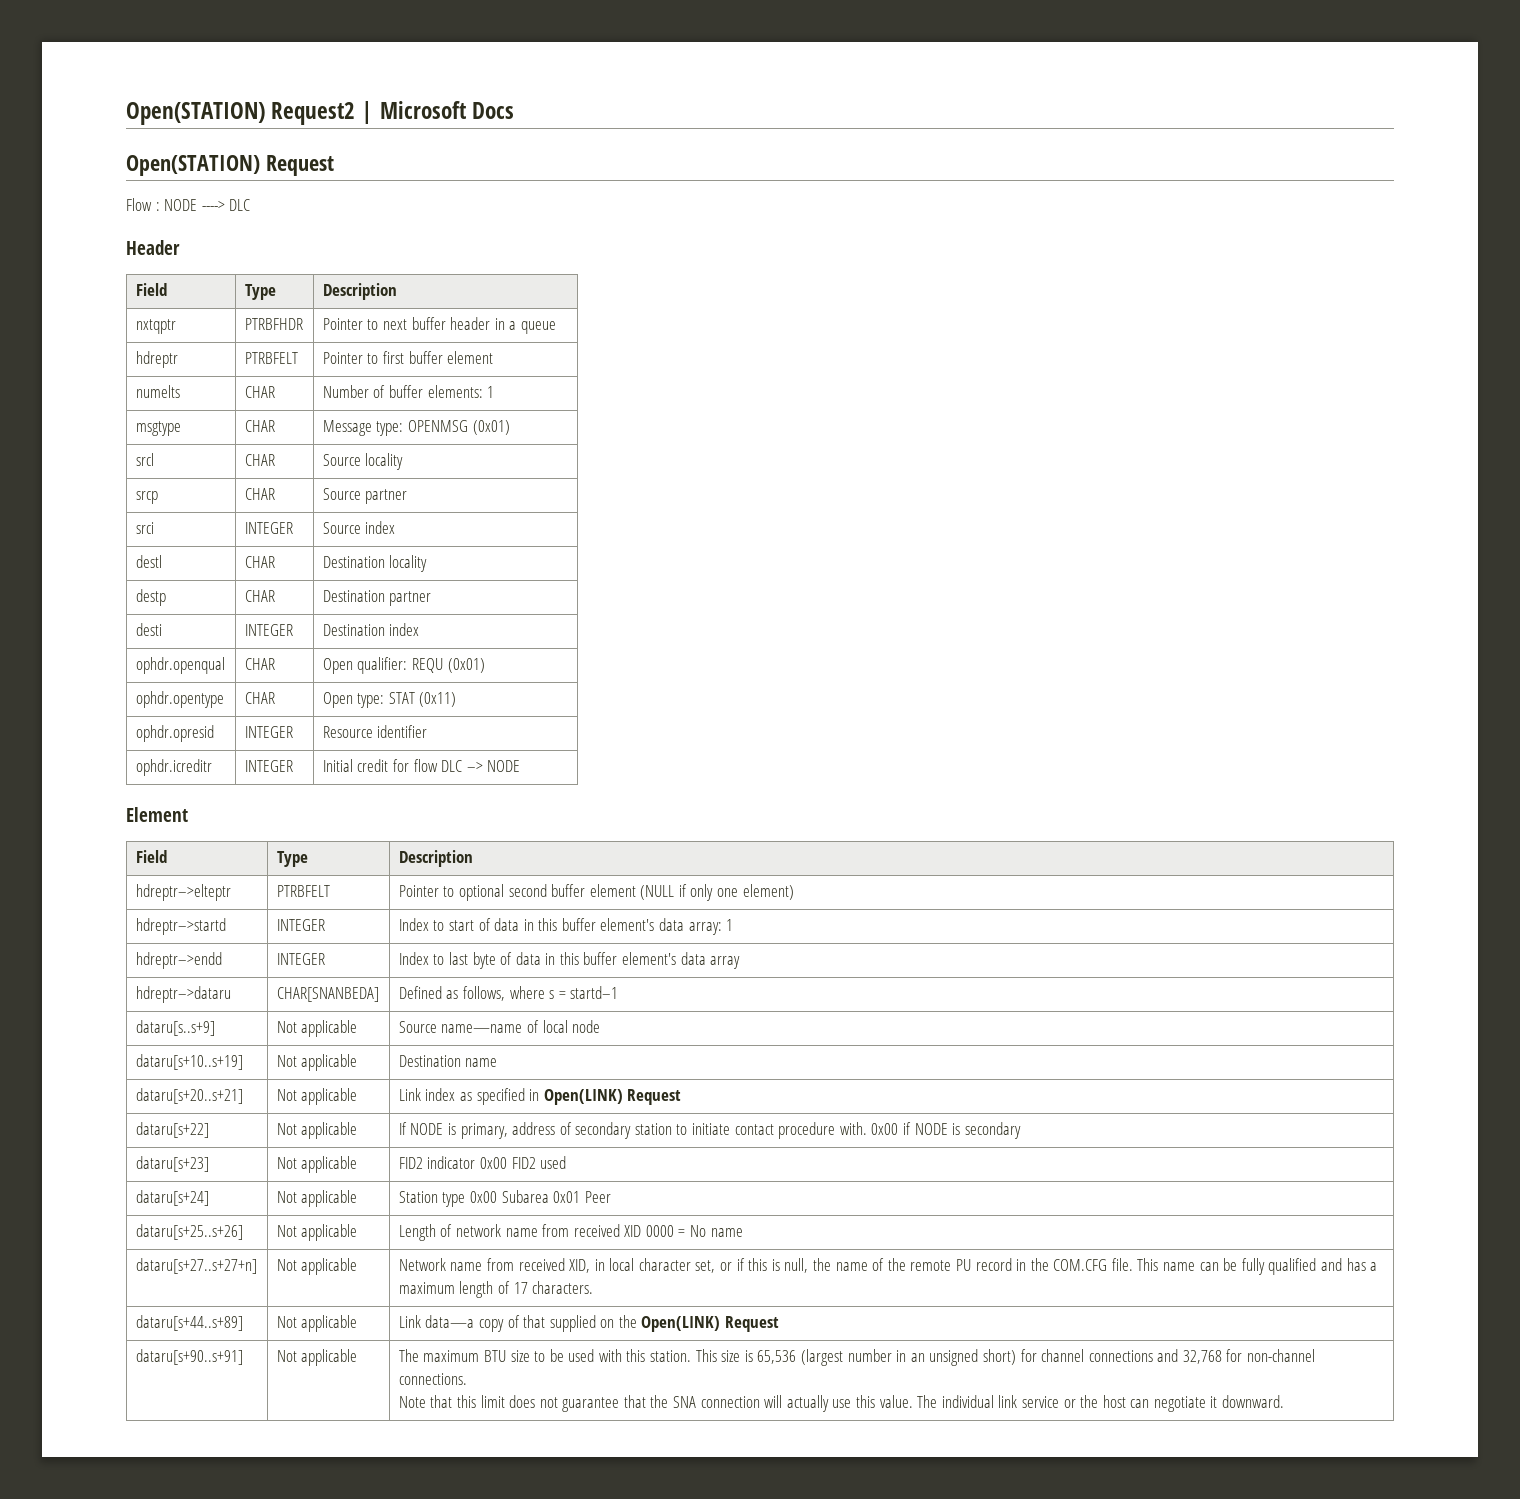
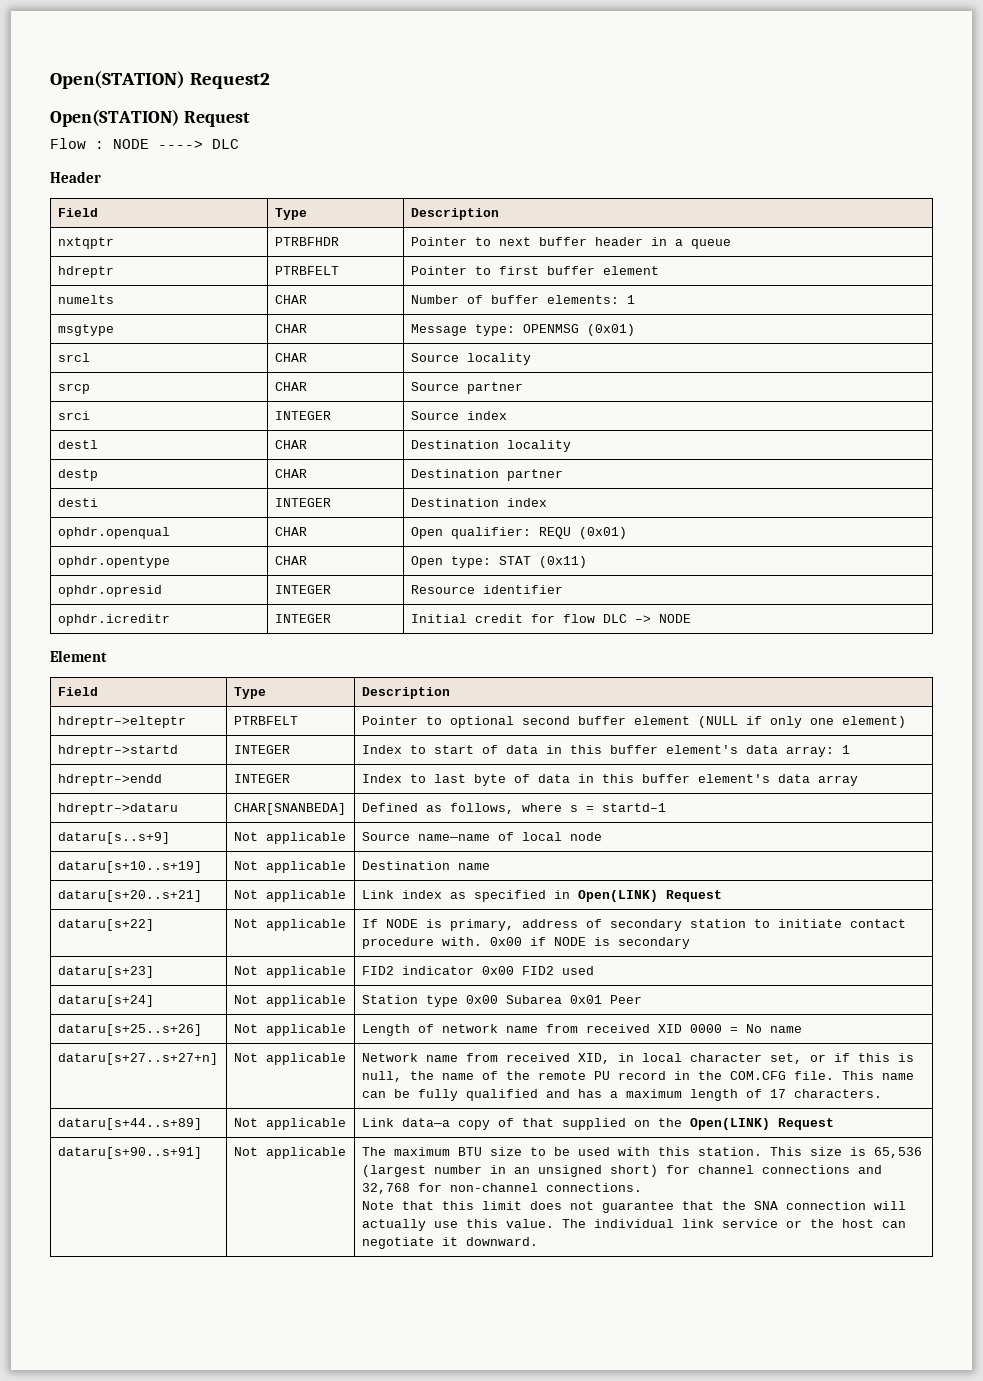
- Open(STATION) Request2 | Microsoft Docs
+ Open(STATION) Request2

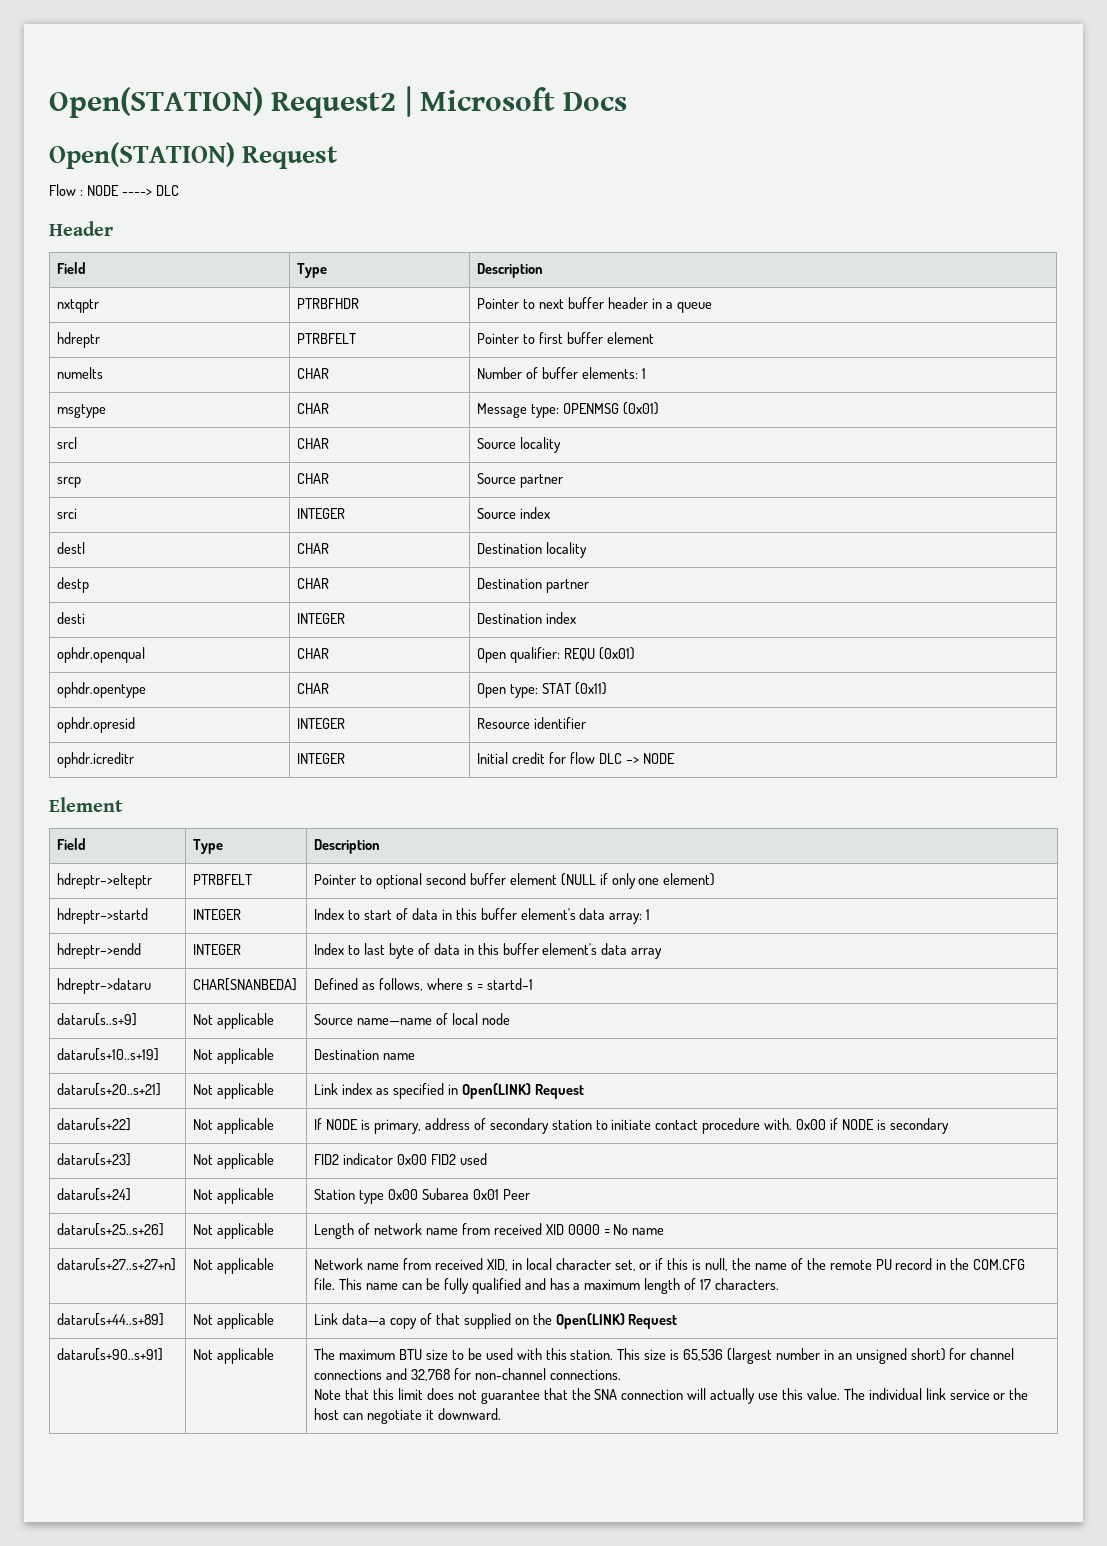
- Open(STATION) Request2
+ Open(STATION) Request2 | Microsoft Docs

